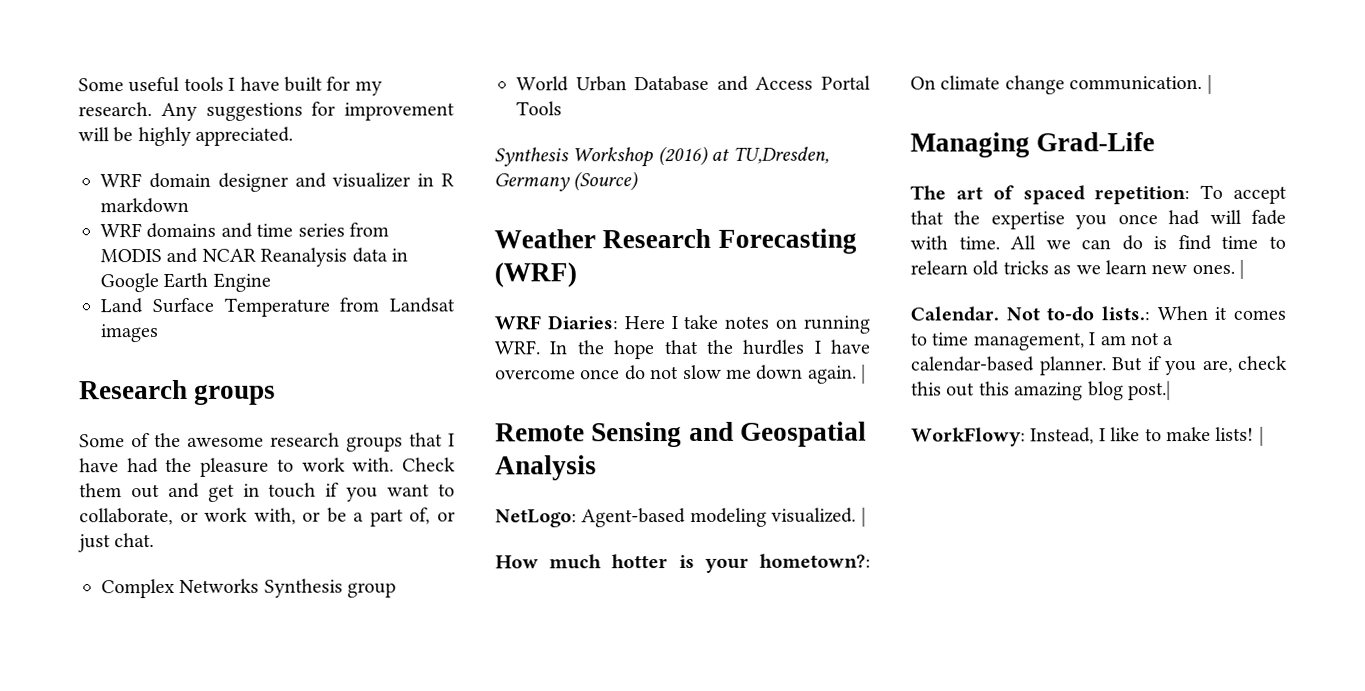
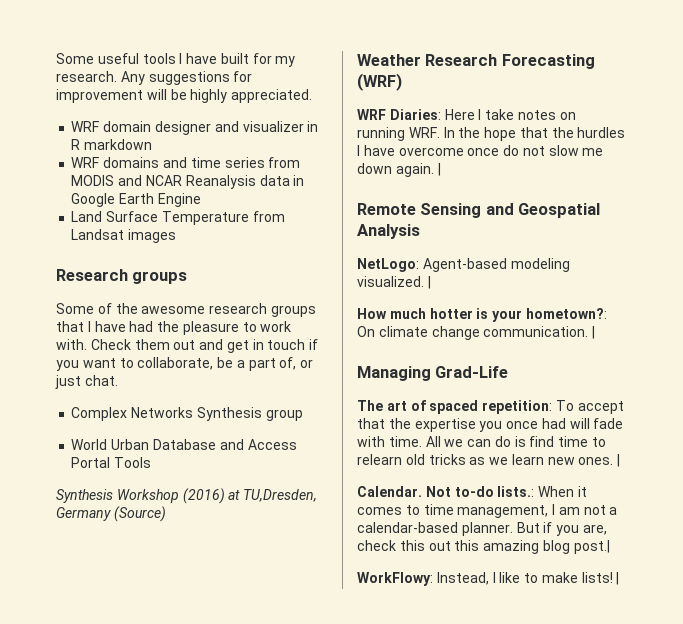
- Check them out and get in touch if you want to collaborate, or work with, or be a part of, or just chat.
+ Check them out and get in touch if you want to collaborate, be a part of, or just chat.

